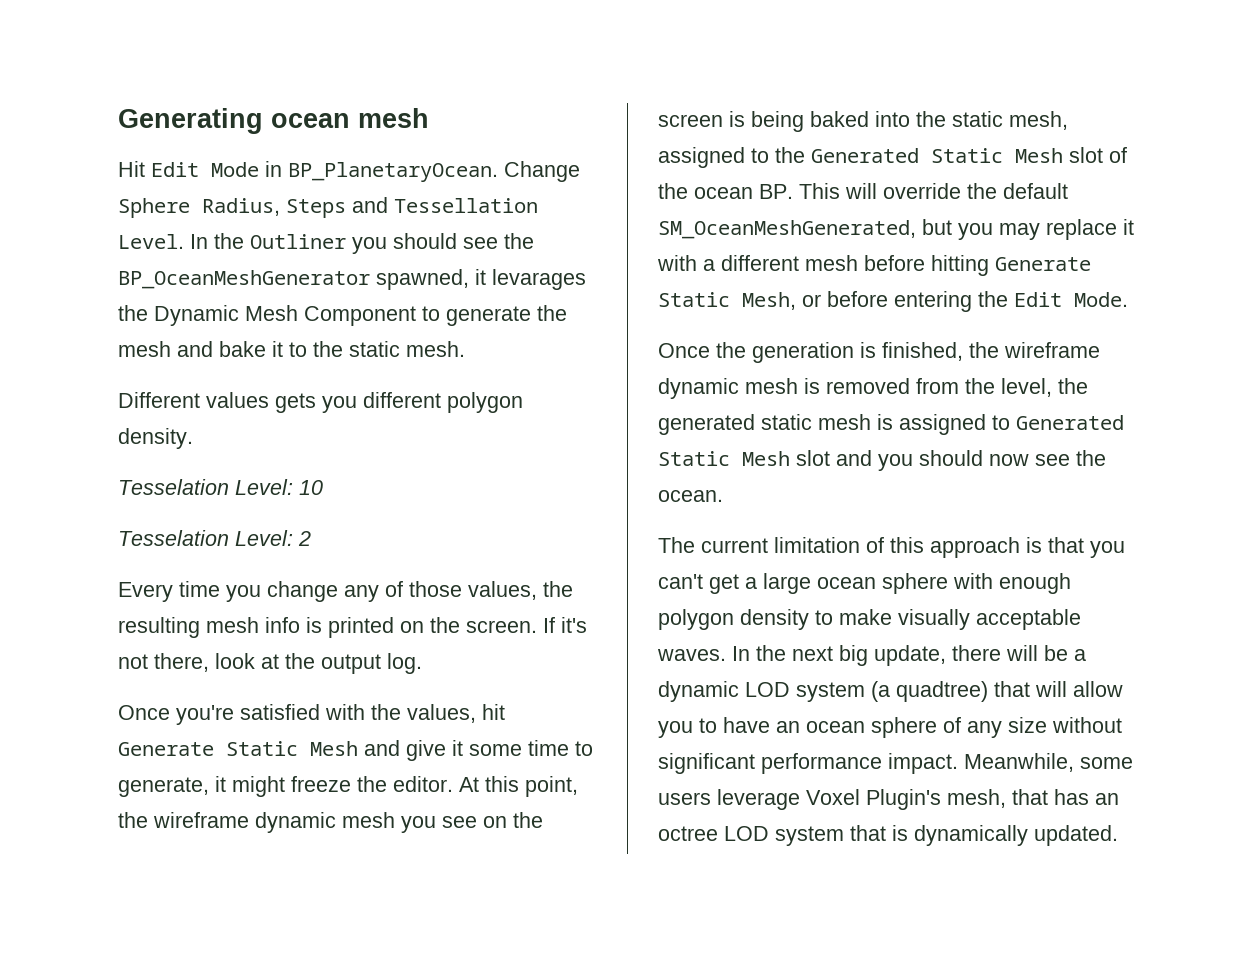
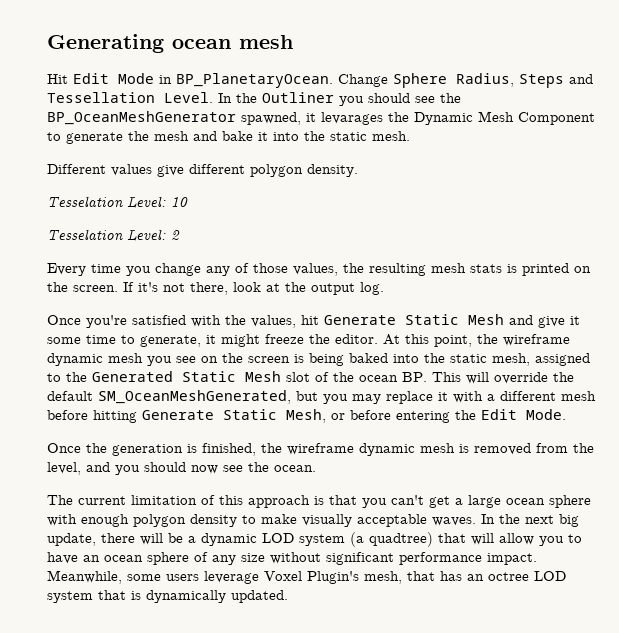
- In the Outliner you should see the BP_OceanMeshGenerator spawned, it levarages the Dynamic Mesh Component to generate the mesh and bake it to the static mesh.
+ In the Outliner you should see the BP_OceanMeshGenerator spawned, it levarages the Dynamic Mesh Component to generate the mesh and bake it into the static mesh.
- Different values gets you different polygon density.
+ Different values give different polygon density.
- Every time you change any of those values, the resulting mesh info is printed on the screen.
+ Every time you change any of those values, the resulting mesh stats is printed on the screen.
- Once the generation is finished, the wireframe dynamic mesh is removed from the level, the generated static mesh is assigned to Generated Static Mesh slot and you should now see the ocean.
+ Once the generation is finished, the wireframe dynamic mesh is removed from the level, and you should now see the ocean.

